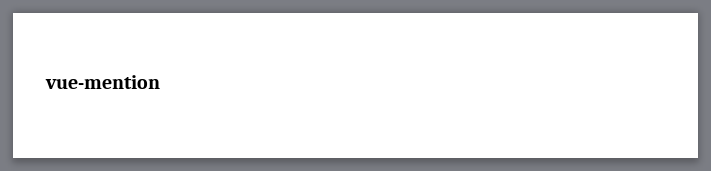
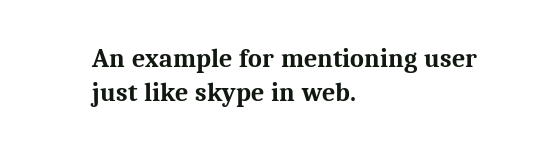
- vue-mention
+ An example for mentioning user just like skype in web.

